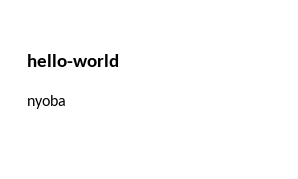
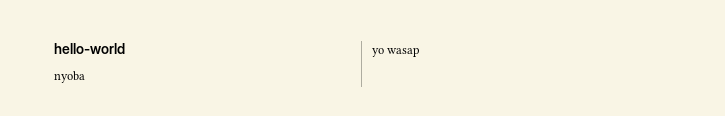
+ yo wasap

